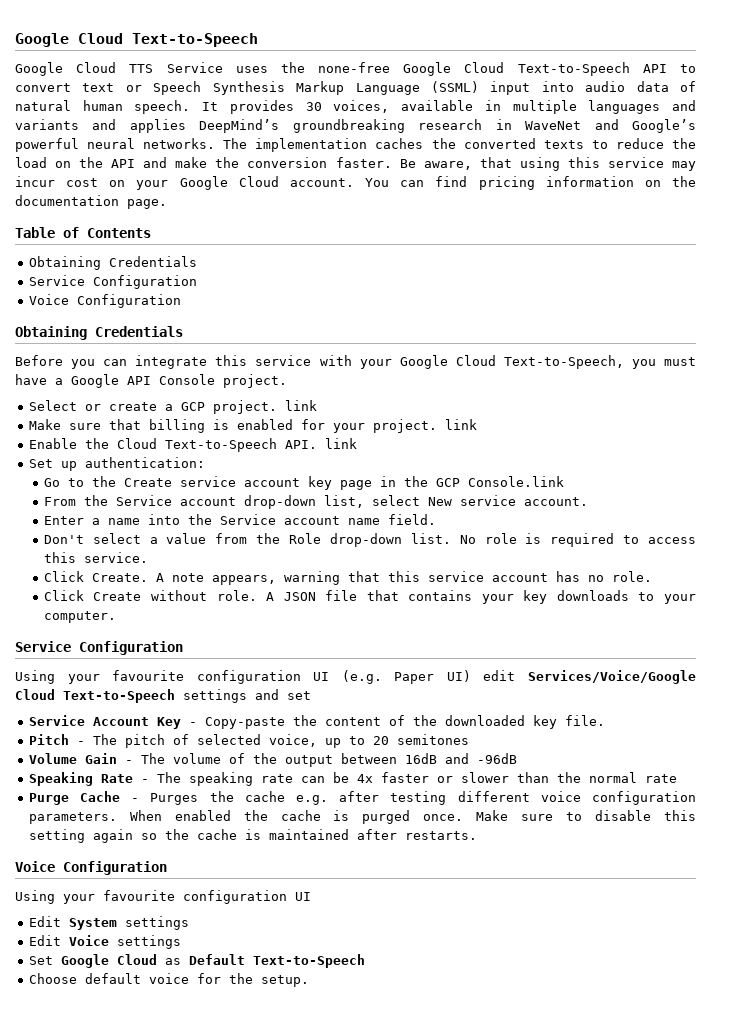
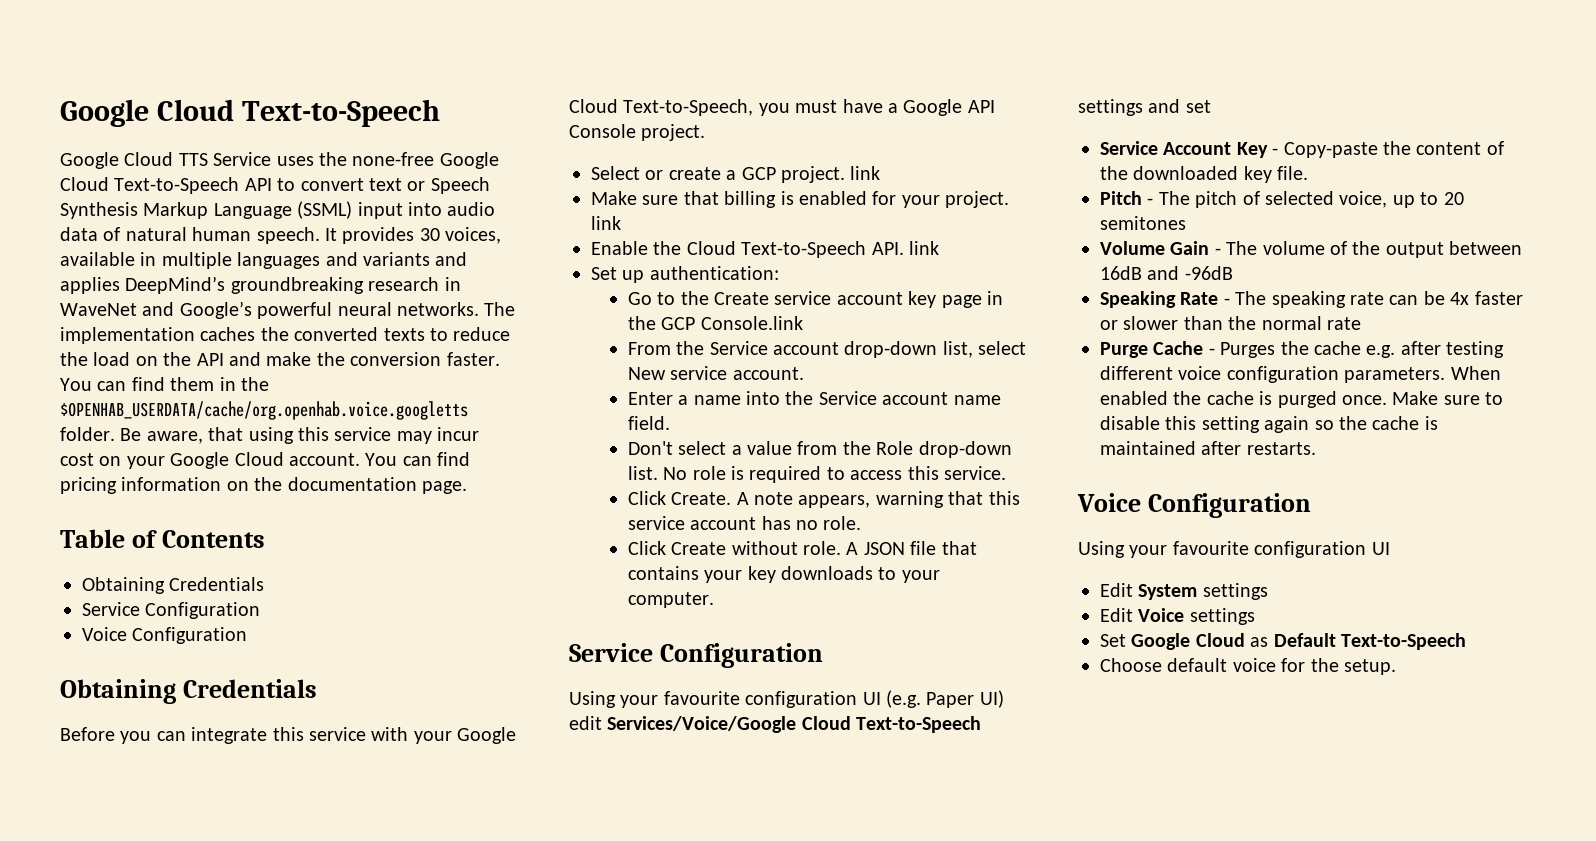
+ You can find them in the $OPENHAB_USERDATA/cache/org.openhab.voice.googletts folder.

